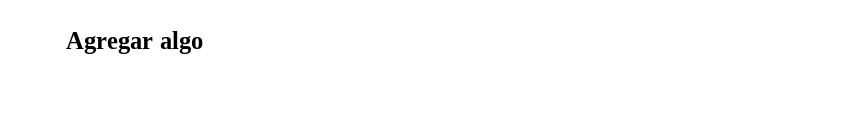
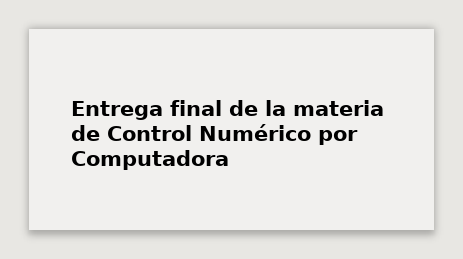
- Agregar algo
+ Entrega final de la materia de Control Numérico por Computadora

